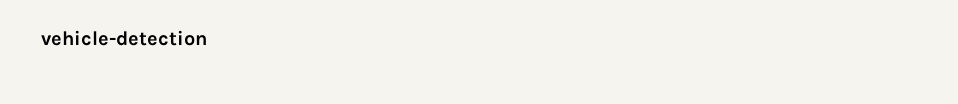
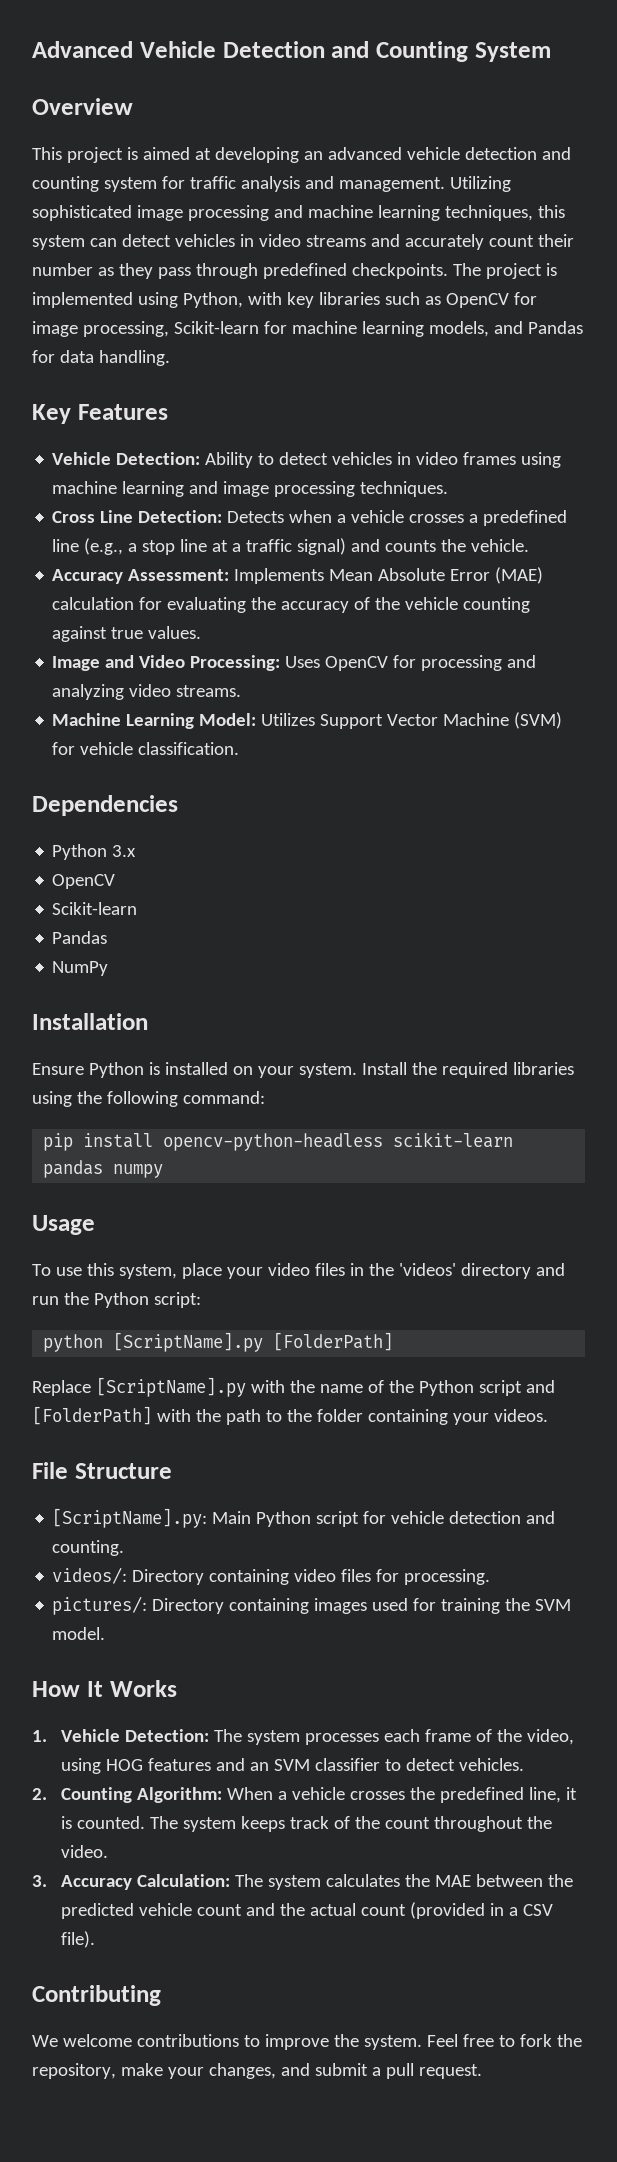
- vehicle-detection
+ Advanced Vehicle Detection and Counting System
+ Overview
+ This project is aimed at developing an advanced vehicle detection and counting system for traffic analysis and management. Utilizing sophisticated image processing and machine learning techniques, this system can detect vehicles in video streams and accurately count their number as they pass through predefined checkpoints. The project is implemented using Python, with key libraries such as OpenCV for image processing, Scikit-learn for machine learning models, and Pandas for data handling.
+ Key Features
+ Vehicle Detection: Ability to detect vehicles in video frames using machine learning and image processing techniques.
+ Cross Line Detection: Detects when a vehicle crosses a predefined line (e.g., a stop line at a traffic signal) and counts the vehicle.
+ Accuracy Assessment: Implements Mean Absolute Error (MAE) calculation for evaluating the accuracy of the vehicle counting against true values.
+ Image and Video Processing: Uses OpenCV for processing and analyzing video streams.
+ Machine Learning Model: Utilizes Support Vector Machine (SVM) for vehicle classification.
+ Dependencies
+ Python 3.x
+ OpenCV
+ Scikit-learn
+ Pandas
+ NumPy
+ Installation
+ Ensure Python is installed on your system. Install the required libraries using the following command:
+ pip install opencv-python-headless scikit-learn pandas numpy
+ Usage
+ To use this system, place your video files in the 'videos' directory and run the Python script:
+ python [ScriptName].py [FolderPath]
+ Replace [ScriptName].py with the name of the Python script and [FolderPath] with the path to the folder containing your videos.
+ File Structure
+ [ScriptName].py: Main Python script for vehicle detection and counting.
+ videos/: Directory containing video files for processing.
+ pictures/: Directory containing images used for training the SVM model.
+ How It Works
+ 1. Vehicle Detection: The system processes each frame of the video, using HOG features and an SVM classifier to detect vehicles.
+ 2. Counting Algorithm: When a vehicle crosses the predefined line, it is counted. The system keeps track of the count throughout the video.
+ 3. Accuracy Calculation: The system calculates the MAE between the predicted vehicle count and the actual count (provided in a CSV file).
+ Contributing
+ We welcome contributions to improve the system. Feel free to fork the repository, make your changes, and submit a pull request.

